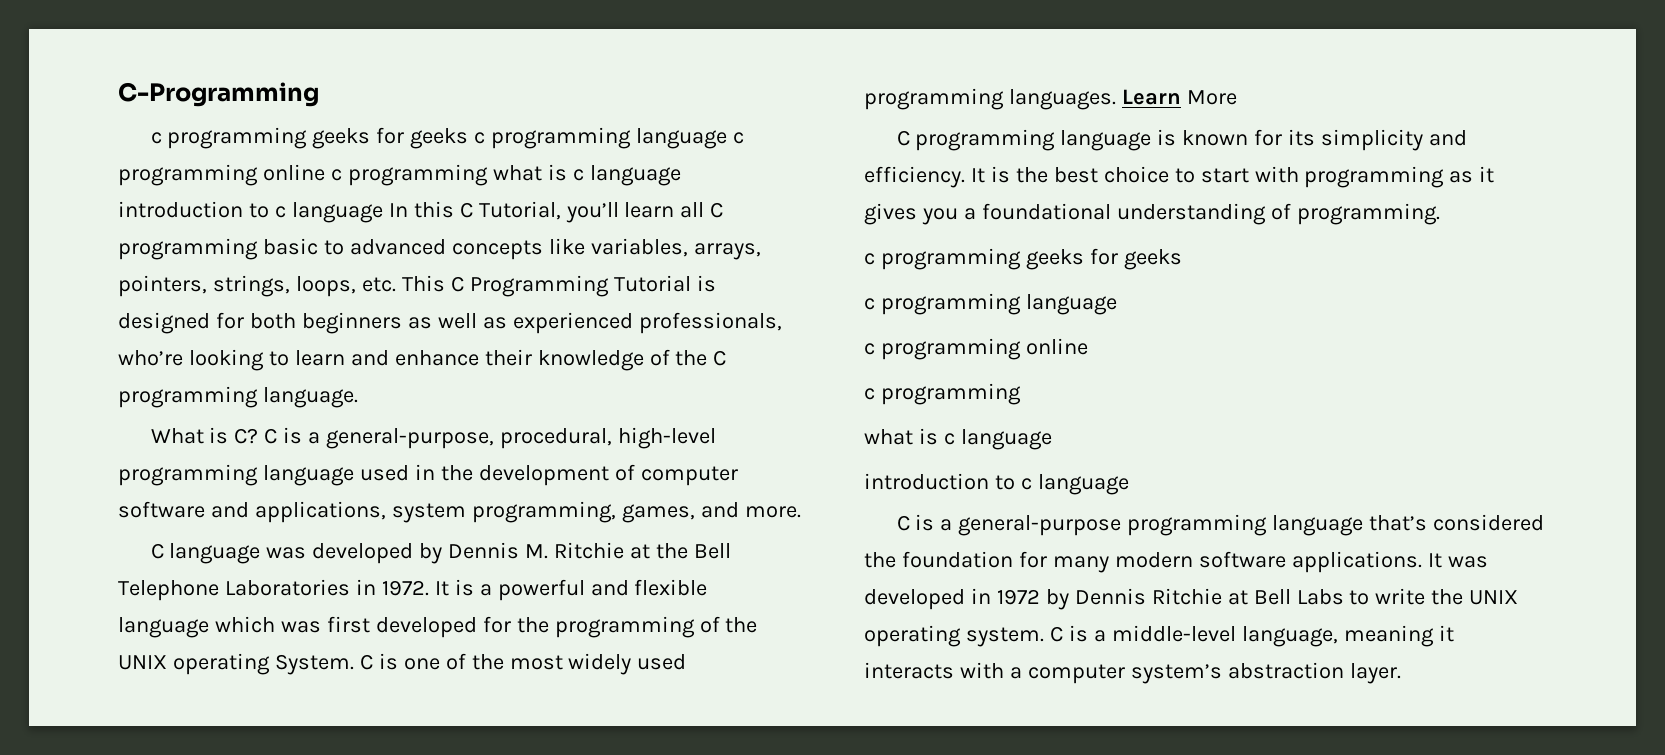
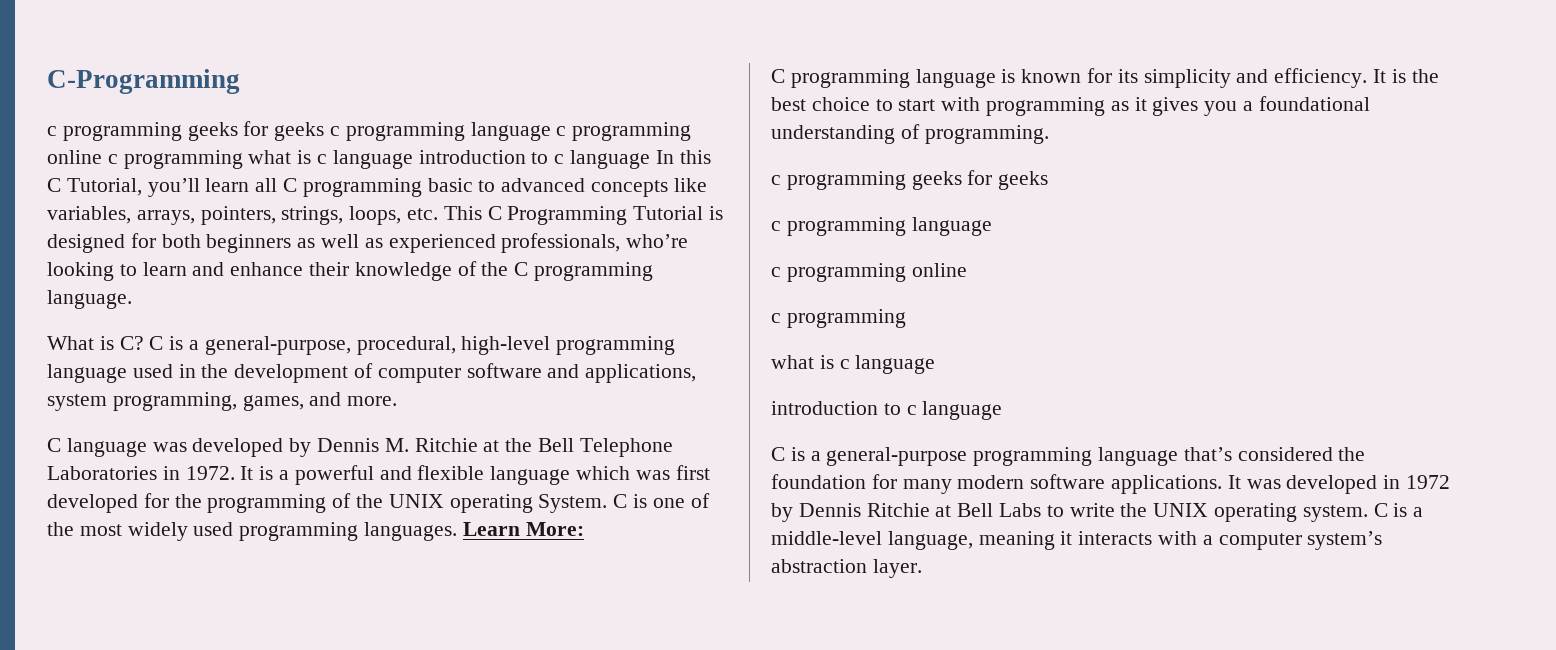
- Learn More
+ Learn More:

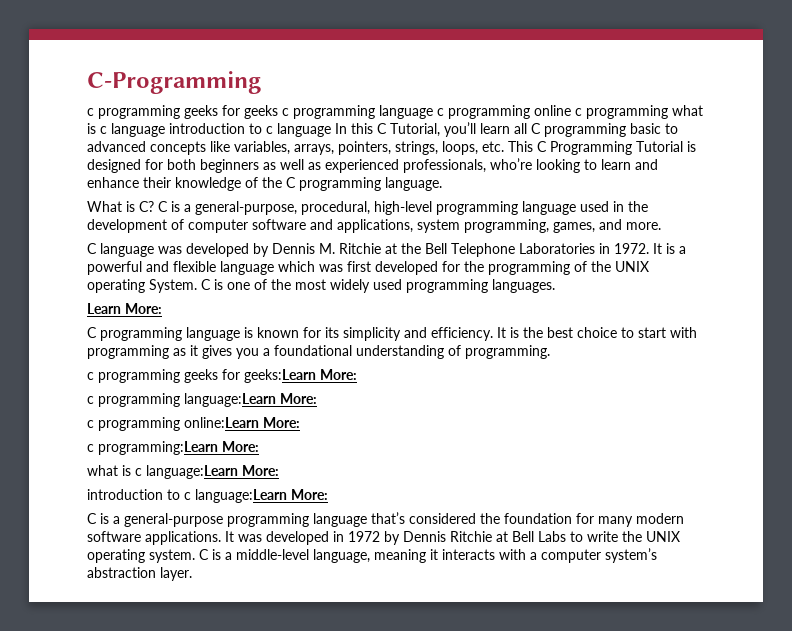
- C is one of the most widely used programming languages. Learn More:
+ C is one of the most widely used programming languages.
+ Learn More:
  It is the best choice to start with programming as it gives you a foundational understanding of programming.
- c programming geeks for geeks
- c programming language
- c programming online
- c programming
- what is c language
- introduction to c language
+ c programming geeks for geeks:Learn More:
+ c programming language:Learn More:
+ c programming online:Learn More:
+ c programming:Learn More:
+ what is c language:Learn More:
+ introduction to c language:Learn More:

